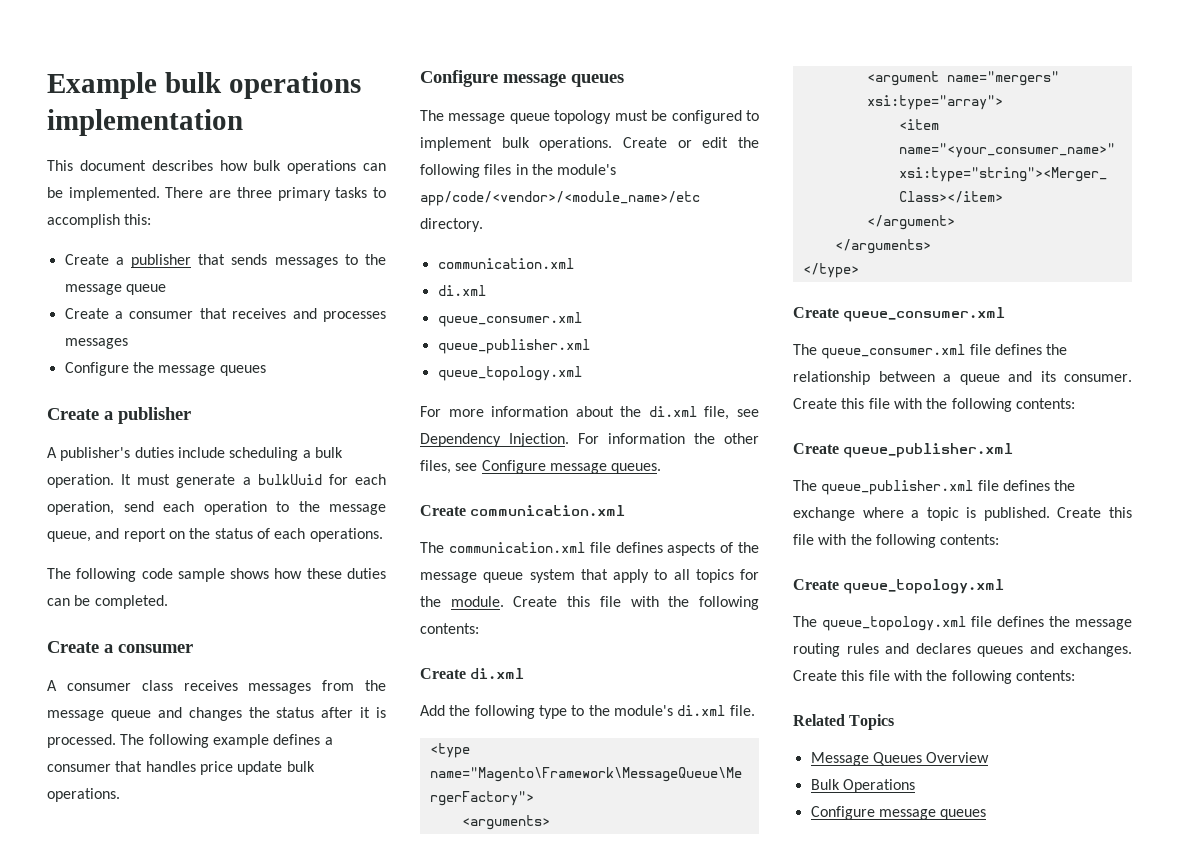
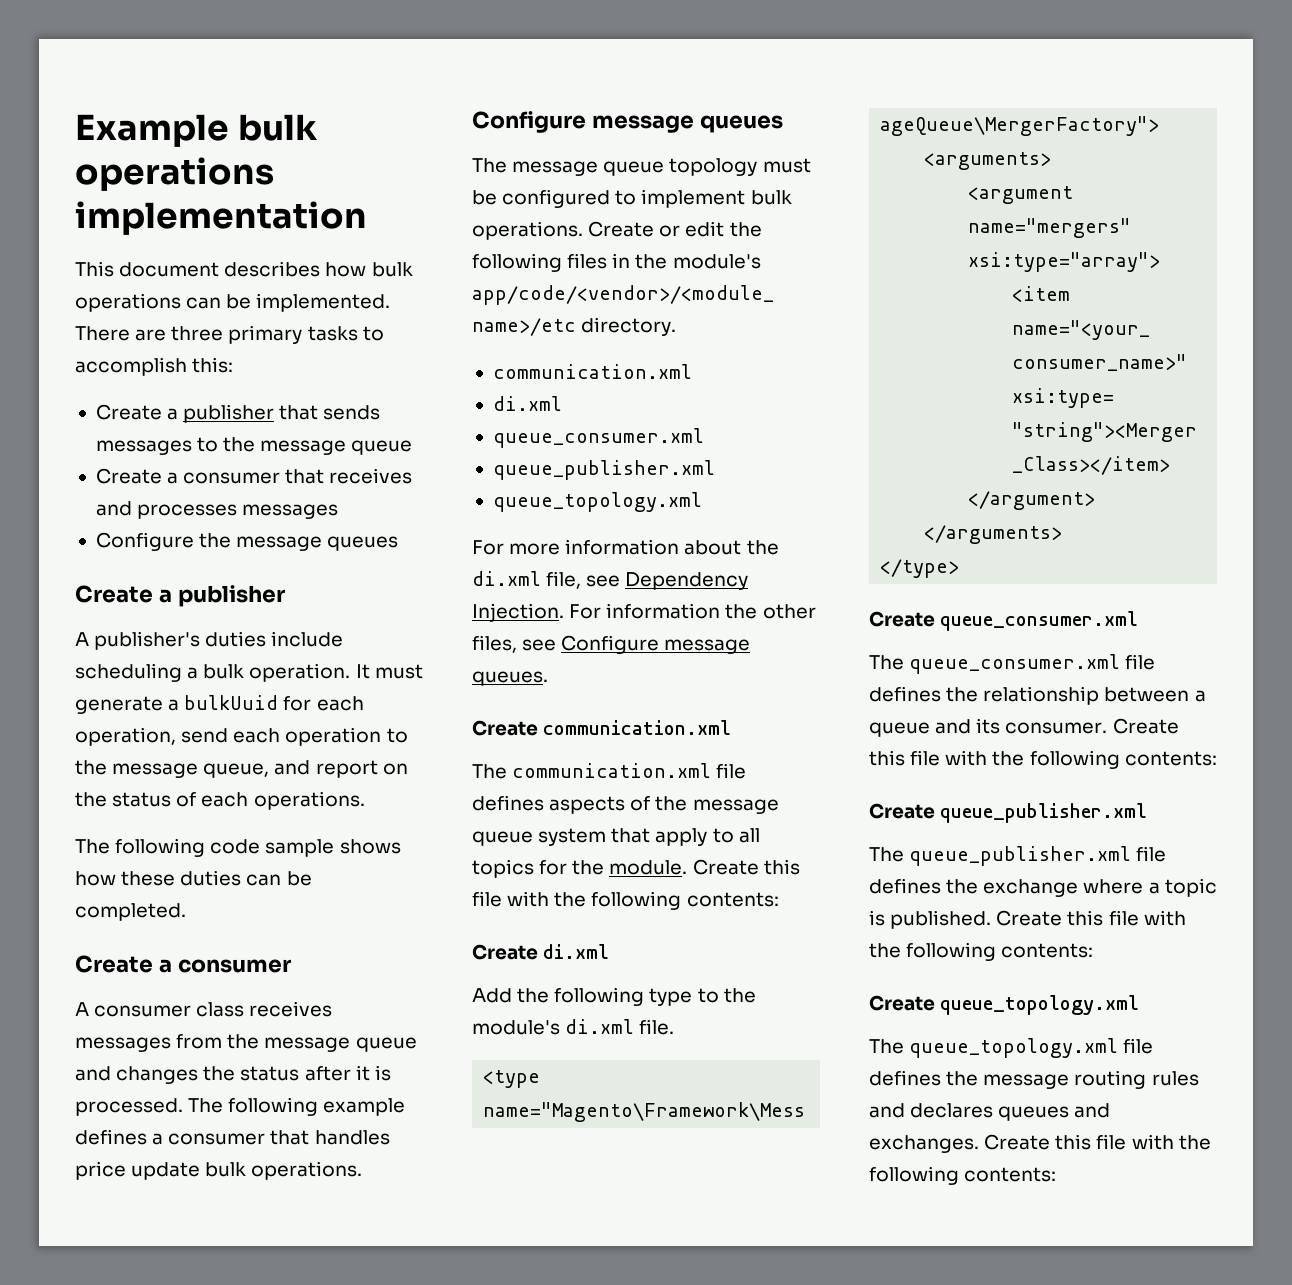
- Related Topics
- Message Queues Overview
- Bulk Operations
- Configure message queues

